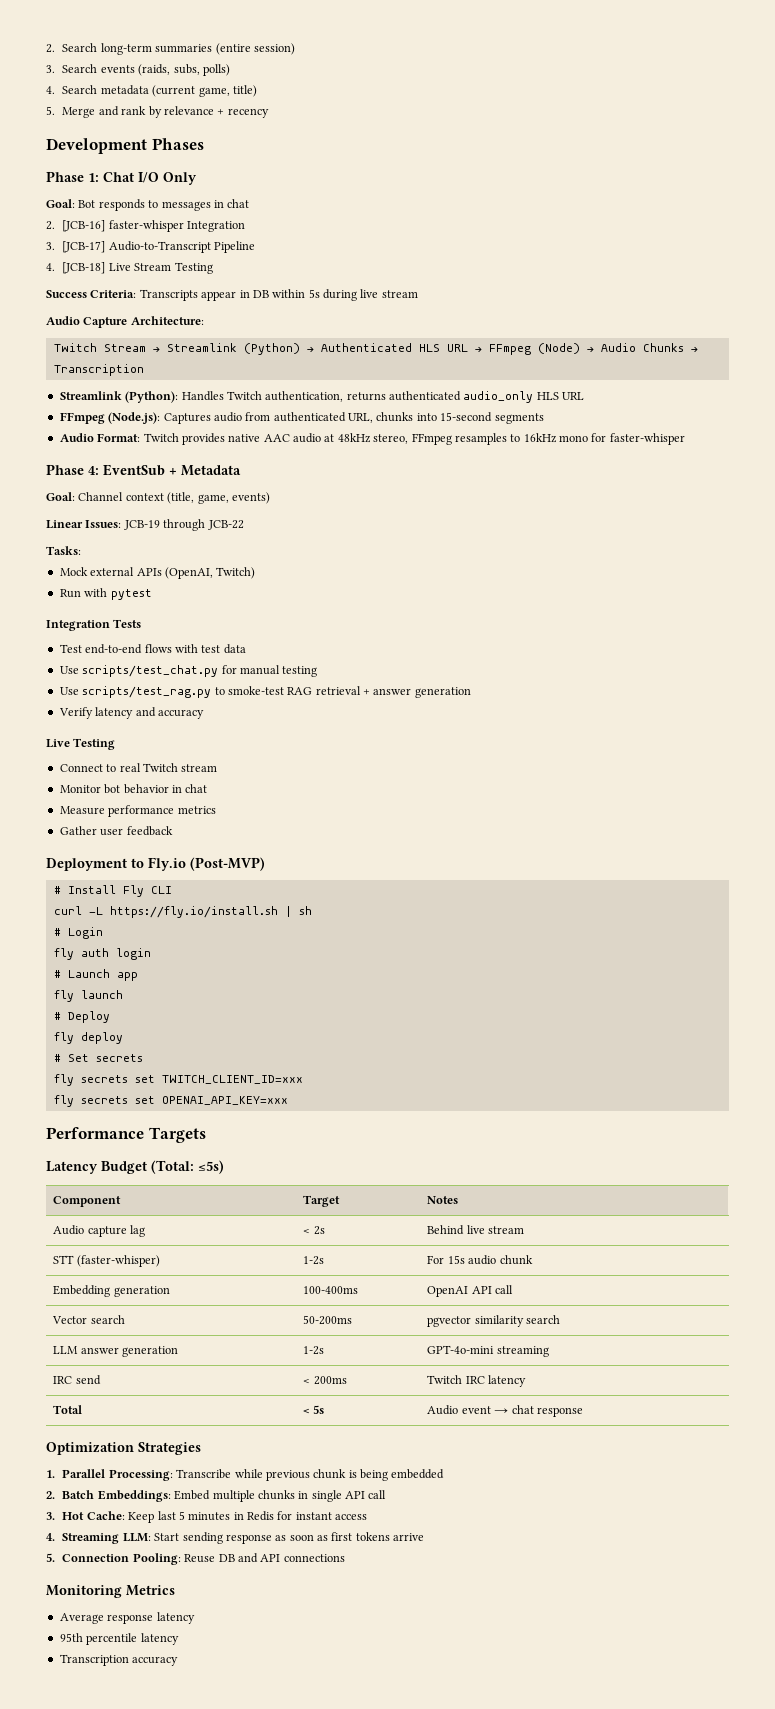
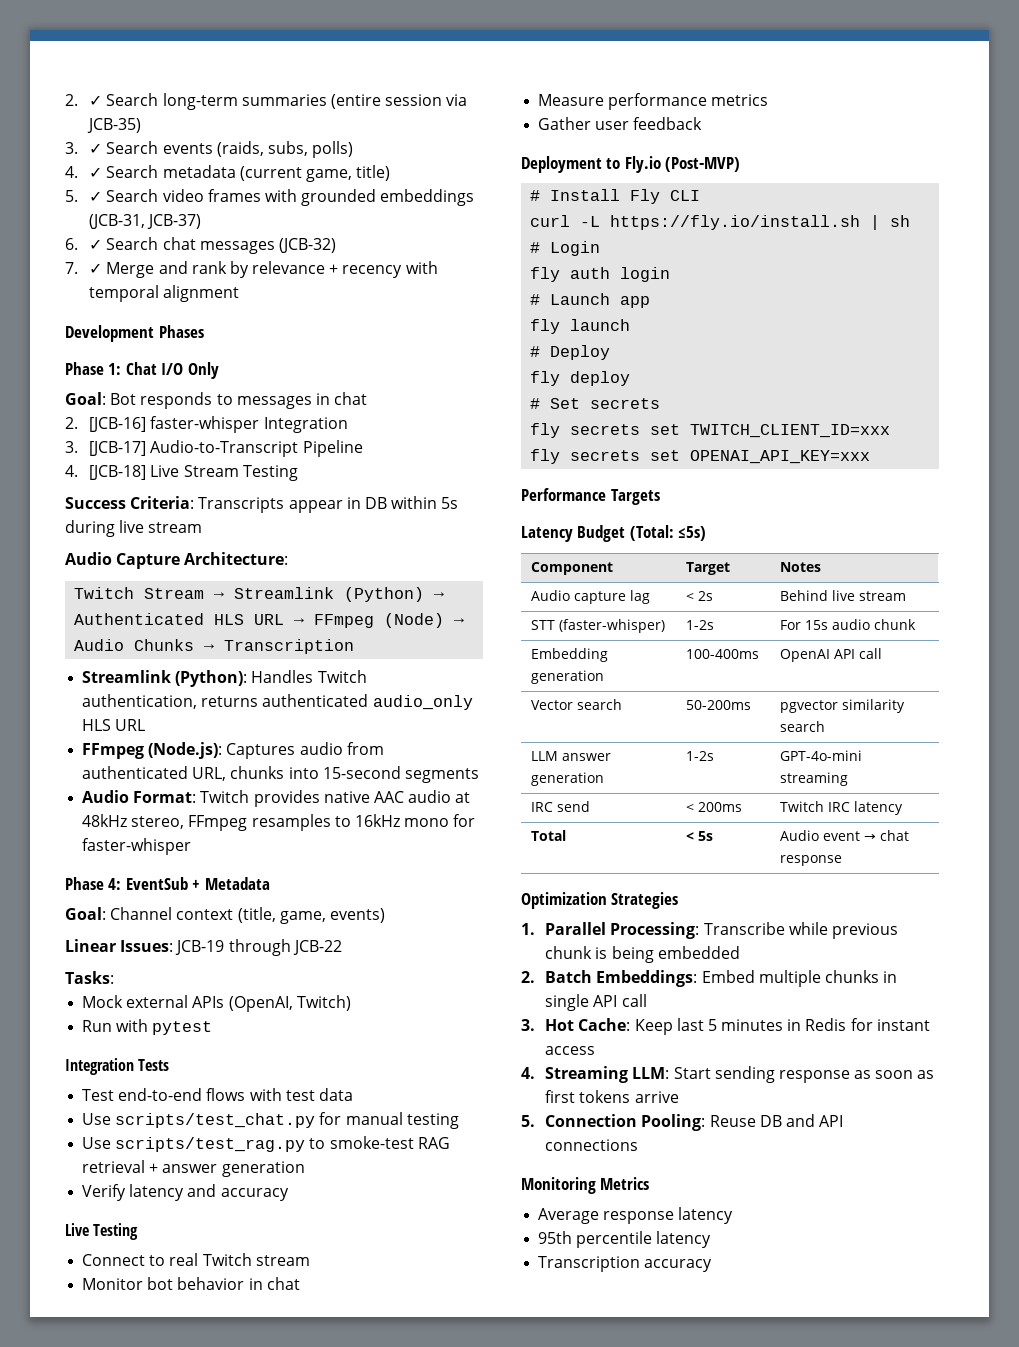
- 2. Search long-term summaries (entire session)
- 3. Search events (raids, subs, polls)
+ 2. ✓ Search long-term summaries (entire session via JCB-35)
+ 3. ✓ Search events (raids, subs, polls)
- 4. Search metadata (current game, title)
+ 4. ✓ Search metadata (current game, title)
- 5. Merge and rank by relevance + recency
+ 5. ✓ Search video frames with grounded embeddings (JCB-31, JCB-37)
+ 6. ✓ Search chat messages (JCB-32)
+ 7. ✓ Merge and rank by relevance + recency with temporal alignment

